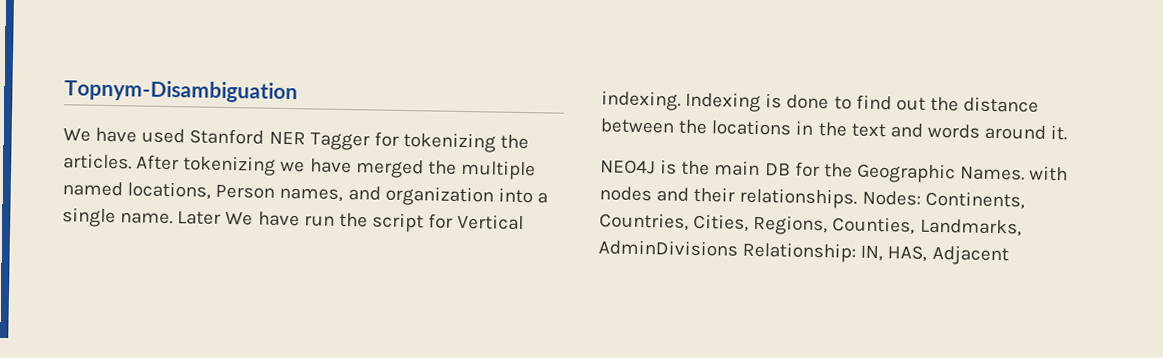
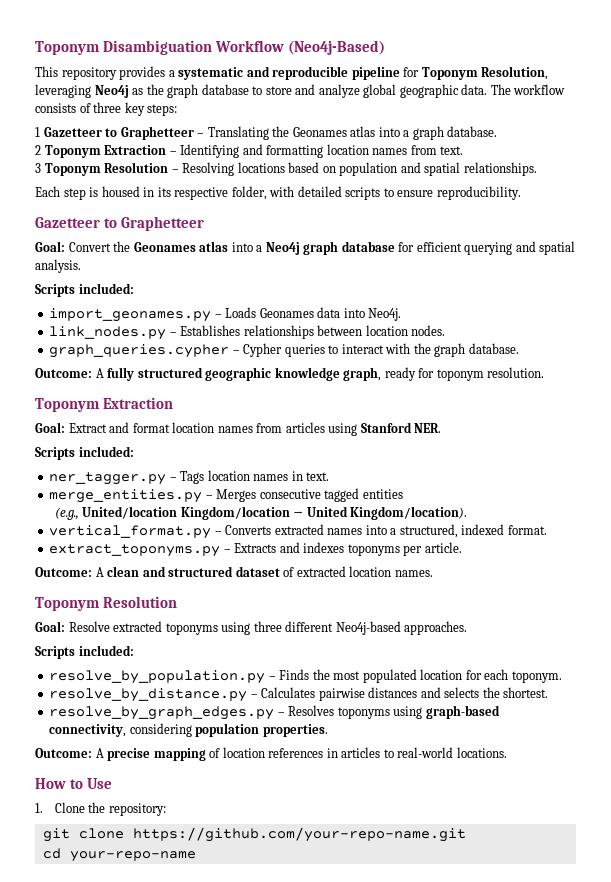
- Topnym-Disambiguation
- We have used Stanford NER Tagger for tokenizing the articles. After tokenizing we have merged the multiple named locations, Person names, and organization into a single name. Later We have run the script for Vertical indexing. Indexing is done to find out the distance between the locations in the text and words around it.
- NEO4J is the main DB for the Geographic Names. with nodes and their relationships. Nodes: Continents, Countries, Cities, Regions, Counties, Landmarks, AdminDivisions Relationship: IN, HAS, Adjacent
+ Toponym Disambiguation Workflow (Neo4j-Based)
+ This repository provides a systematic and reproducible pipeline for Toponym Resolution, leveraging Neo4j as the graph database to store and analyze global geographic data. The workflow consists of three key steps:
+ 1 Gazetteer to Graphetteer – Translating the Geonames atlas into a graph database.
+ 2 Toponym Extraction – Identifying and formatting location names from text.
+ 3 Toponym Resolution – Resolving locations based on population and spatial relationships.
+ Each step is housed in its respective folder, with detailed scripts to ensure reproducibility.
+ Gazetteer to Graphetteer
+ Goal: Convert the Geonames atlas into a Neo4j graph database for efficient querying and spatial analysis.
+ Scripts included:
+ import_geonames.py – Loads Geonames data into Neo4j.
+ link_nodes.py – Establishes relationships between location nodes.
+ graph_queries.cypher – Cypher queries to interact with the graph database.
+ Outcome: A fully structured geographic knowledge graph, ready for toponym resolution.
+ Toponym Extraction
+ Goal: Extract and format location names from articles using Stanford NER.
+ Scripts included:
+ ner_tagger.py – Tags location names in text.
+ merge_entities.py – Merges consecutive tagged entities
+ (e.g., United/location Kingdom/location → United Kingdom/location).
+ vertical_format.py – Converts extracted names into a structured, indexed format.
+ extract_toponyms.py – Extracts and indexes toponyms per article.
+ Outcome: A clean and structured dataset of extracted location names.
+ Toponym Resolution
+ Goal: Resolve extracted toponyms using three different Neo4j-based approaches.
+ Scripts included:
+ resolve_by_population.py – Finds the most populated location for each toponym.
+ resolve_by_distance.py – Calculates pairwise distances and selects the shortest.
+ resolve_by_graph_edges.py – Resolves toponyms using graph-based connectivity, considering population properties.
+ Outcome: A precise mapping of location references in articles to real-world locations.
+ How to Use
+ 1. Clone the repository:
+ git clone https://github.com/your-repo-name.git
+ cd your-repo-name

